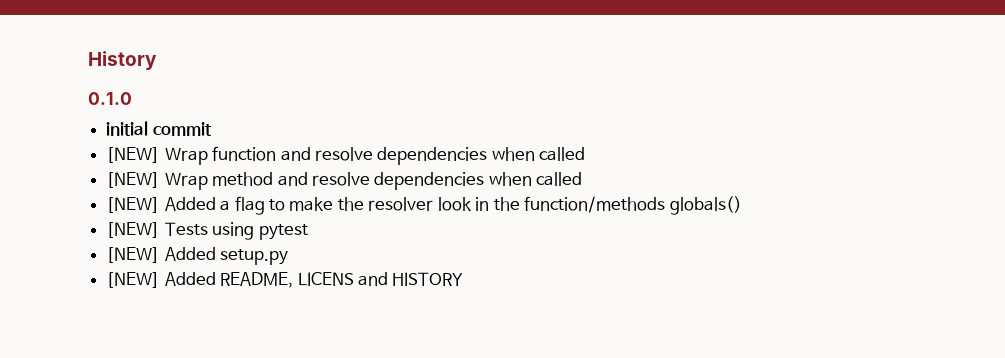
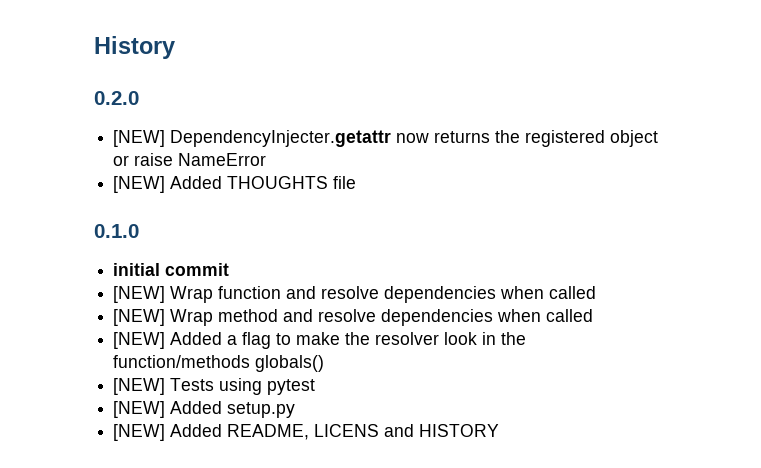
+ 0.2.0
+ [NEW] DependencyInjecter.getattr now returns the registered object or raise NameError
+ [NEW] Added THOUGHTS file

